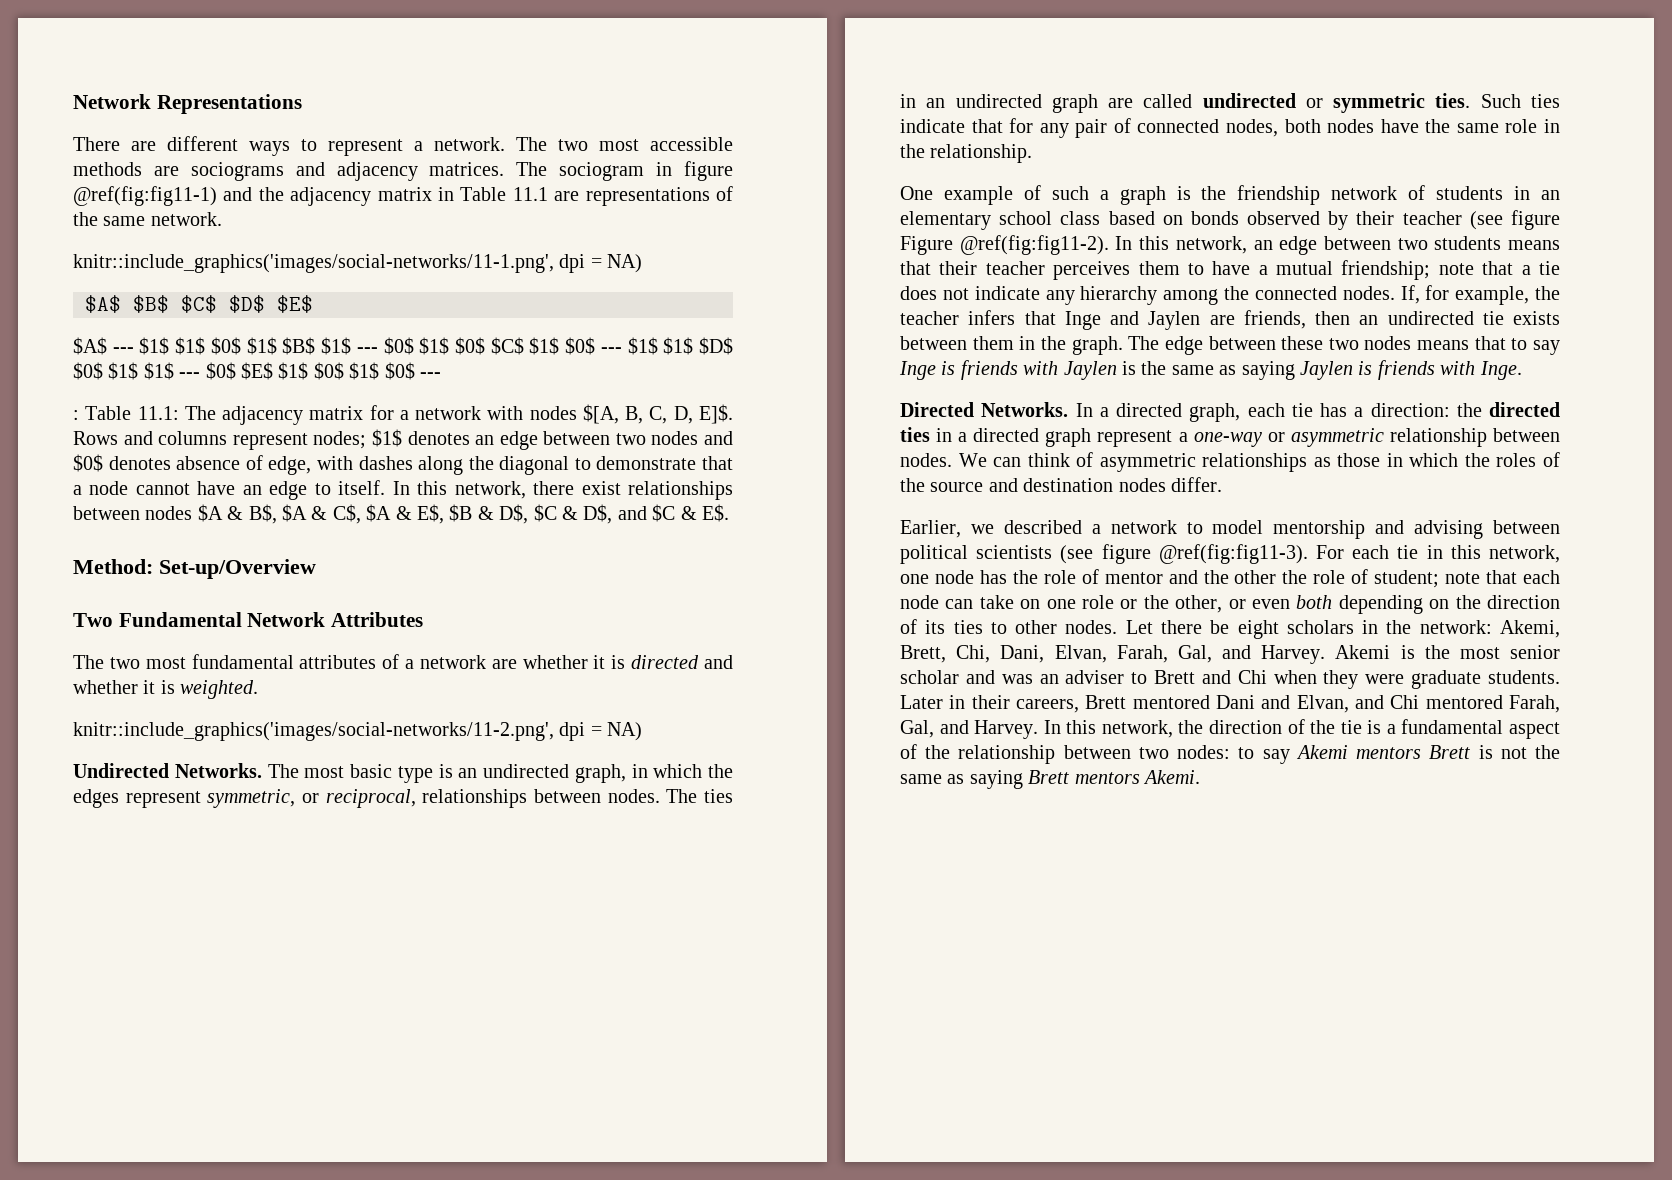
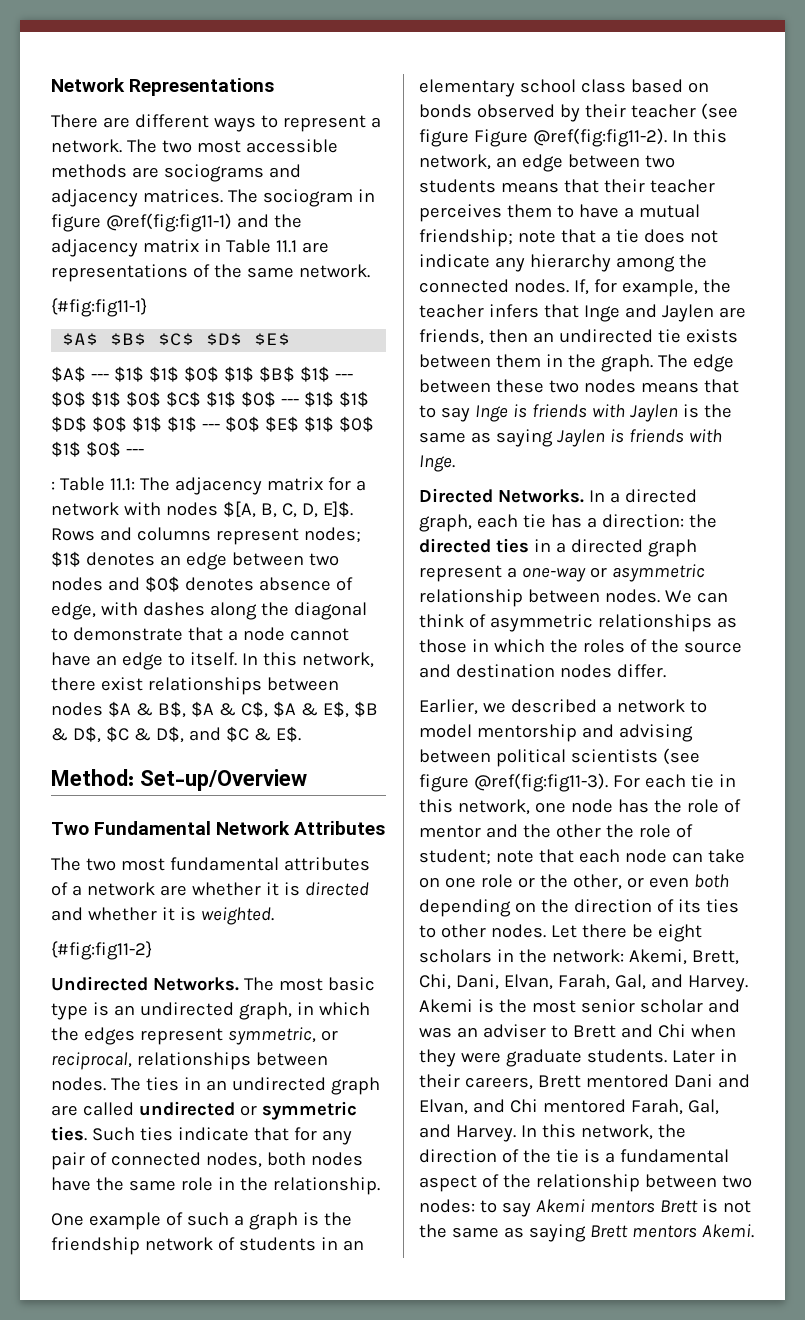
- knitr::include_graphics('images/social-networks/11-1.png', dpi = NA)
+ {#fig:fig11-1}
- knitr::include_graphics('images/social-networks/11-2.png', dpi = NA)
+ {#fig:fig11-2}

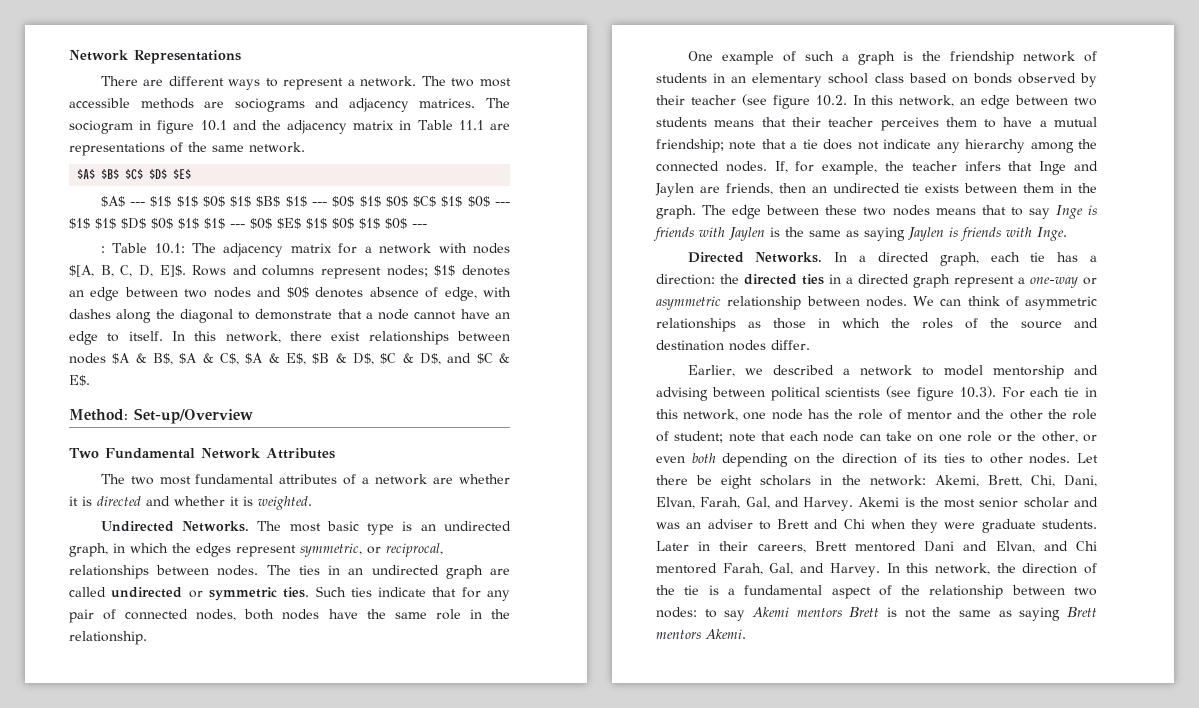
- The sociogram in figure @ref(fig:fig11-1) and the adjacency matrix in Table 11.1 are representations of the same network.
+ The sociogram in figure 10.1 and the adjacency matrix in Table 11.1 are representations of the same network.
- {#fig:fig11-1}
- : Table 11.1: The adjacency matrix for a network with nodes $[A, B, C, D, E]$. Rows and columns represent nodes; $1$ denotes an edge between two nodes and $0$ denotes absence of edge, with dashes along the diagonal to demonstrate that a node cannot have an edge to itself.
+ : Table 10.1: The adjacency matrix for a network with nodes $[A, B, C, D, E]$. Rows and columns represent nodes; $1$ denotes an edge between two nodes and $0$ denotes absence of edge, with dashes along the diagonal to demonstrate that a node cannot have an edge to itself.
- {#fig:fig11-2}
- One example of such a graph is the friendship network of students in an elementary school class based on bonds observed by their teacher (see figure Figure @ref(fig:fig11-2). In this network, an edge between two students means that their teacher perceives them to have a mutual friendship; note that a tie does not indicate any hierarchy among the connected nodes.
+ One example of such a graph is the friendship network of students in an elementary school class based on bonds observed by their teacher (see figure 10.2. In this network, an edge between two students means that their teacher perceives them to have a mutual friendship; note that a tie does not indicate any hierarchy among the connected nodes.
- Earlier, we described a network to model mentorship and advising between political scientists (see figure @ref(fig:fig11-3). For each tie in this network, one node has the role of mentor and the other the role of student; note that each node can take on one role or the other, or even both depending on the direction of its ties to other nodes.
+ Earlier, we described a network to model mentorship and advising between political scientists (see figure 10.3). For each tie in this network, one node has the role of mentor and the other the role of student; note that each node can take on one role or the other, or even both depending on the direction of its ties to other nodes.

